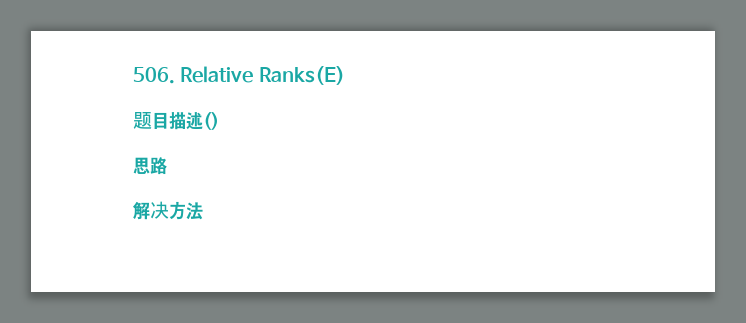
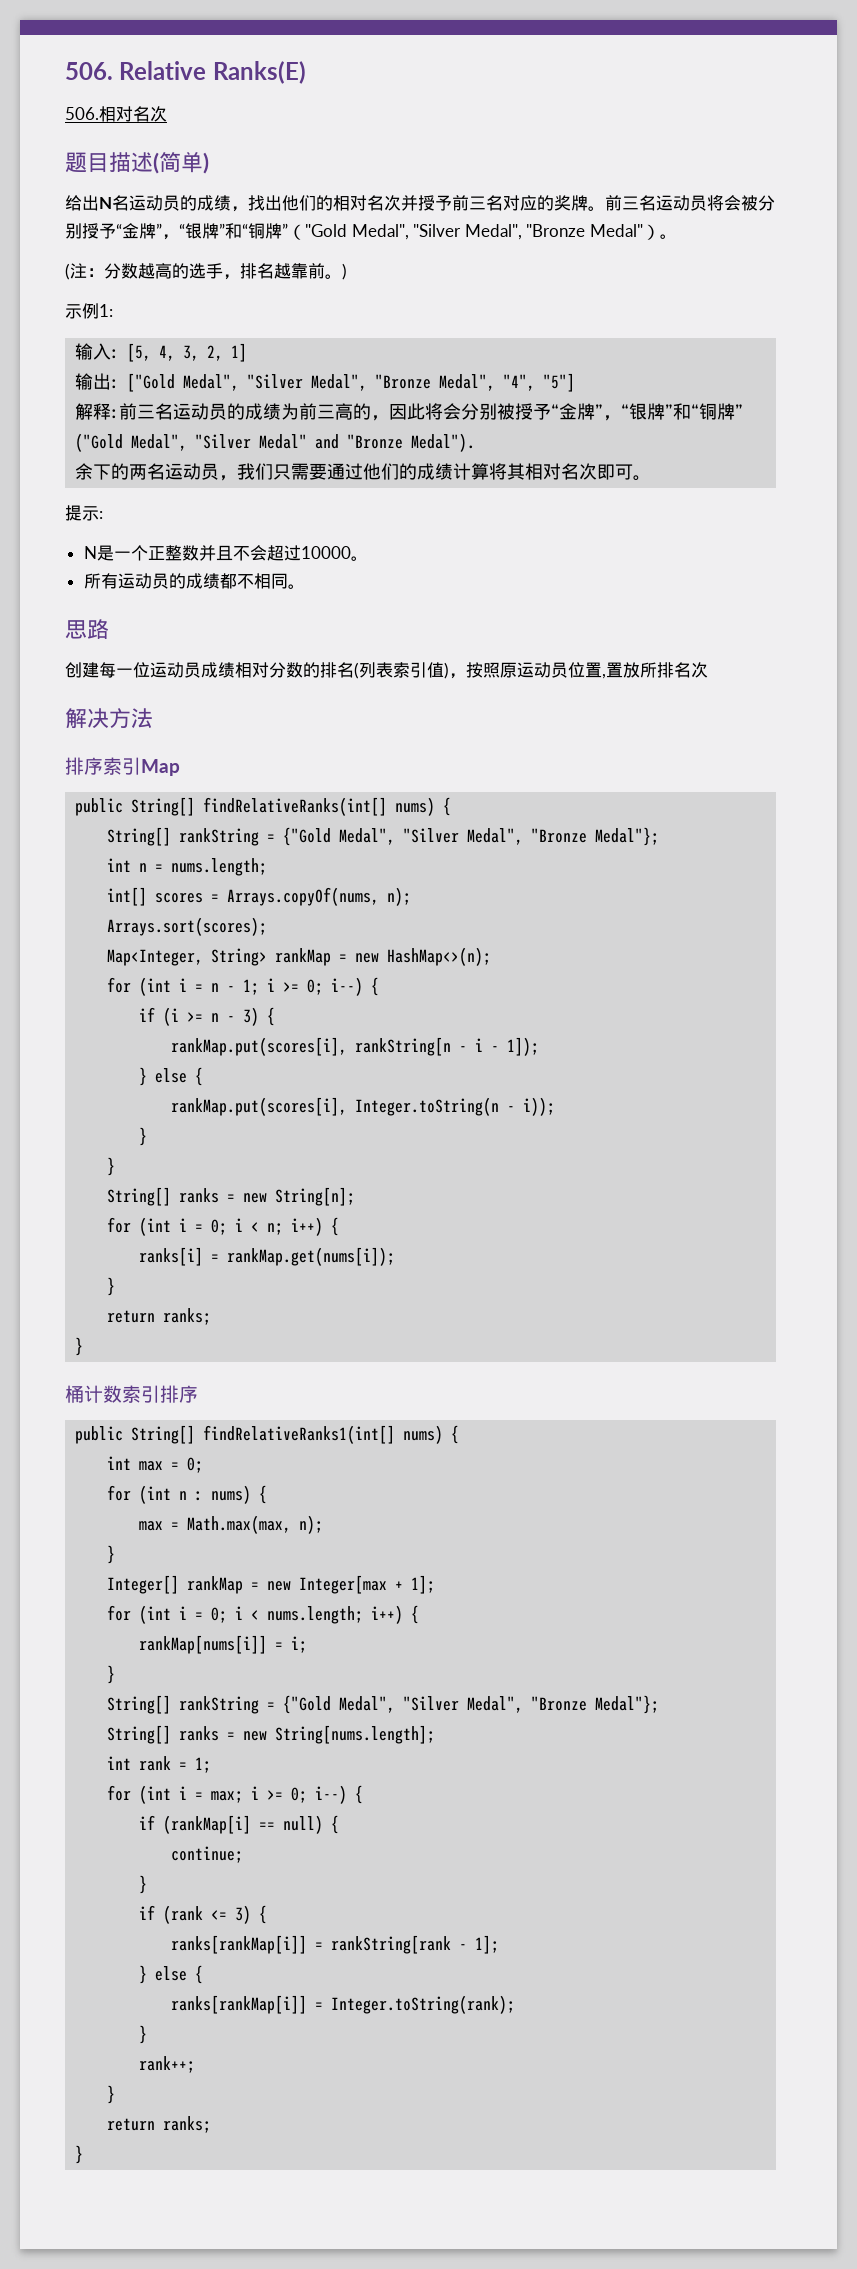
+ 506.相对名次
- 题目描述()
+ 题目描述(简单)
+ 给出N名运动员的成绩，找出他们的相对名次并授予前三名对应的奖牌。前三名运动员将会被分别授予“金牌”，“银牌”和“铜牌”（"Gold Medal", "Silver Medal", "Bronze Medal"）。
+ (注：分数越高的选手，排名越靠前。)
+ 示例1:
+ 输入: [5, 4, 3, 2, 1]
+ 输出: ["Gold Medal", "Silver Medal", "Bronze Medal", "4", "5"]
+ 解释:前三名运动员的成绩为前三高的，因此将会分别被授予“金牌”，“银牌”和“铜牌” ("Gold Medal", "Silver Medal" and "Bronze Medal").
+ 余下的两名运动员，我们只需要通过他们的成绩计算将其相对名次即可。
+ 提示:
+ N是一个正整数并且不会超过10000。
+ 所有运动员的成绩都不相同。
  思路
+ 创建每一位运动员成绩相对分数的排名(列表索引值)，按照原运动员位置,置放所排名次
  解决方法
+ 排序索引Map
+ public String[] findRelativeRanks(int[] nums) {
+ String[] rankString = {"Gold Medal", "Silver Medal", "Bronze Medal"};
+ int n = nums.length;
+ int[] scores = Arrays.copyOf(nums, n);
+ Arrays.sort(scores);
+ Map<Integer, String> rankMap = new HashMap<>(n);
+ for (int i = n - 1; i >= 0; i--) {
+ if (i >= n - 3) {
+ rankMap.put(scores[i], rankString[n - i - 1]);
+ } else {
+ rankMap.put(scores[i], Integer.toString(n - i));
+ }
+ }
+ String[] ranks = new String[n];
+ for (int i = 0; i < n; i++) {
+ ranks[i] = rankMap.get(nums[i]);
+ }
+ return ranks;
+ }
+ 桶计数索引排序
+ public String[] findRelativeRanks1(int[] nums) {
+ int max = 0;
+ for (int n : nums) {
+ max = Math.max(max, n);
+ }
+ Integer[] rankMap = new Integer[max + 1];
+ for (int i = 0; i < nums.length; i++) {
+ rankMap[nums[i]] = i;
+ }
+ String[] rankString = {"Gold Medal", "Silver Medal", "Bronze Medal"};
+ String[] ranks = new String[nums.length];
+ int rank = 1;
+ for (int i = max; i >= 0; i--) {
+ if (rankMap[i] == null) {
+ continue;
+ }
+ if (rank <= 3) {
+ ranks[rankMap[i]] = rankString[rank - 1];
+ } else {
+ ranks[rankMap[i]] = Integer.toString(rank);
+ }
+ rank++;
+ }
+ return ranks;
+ }

